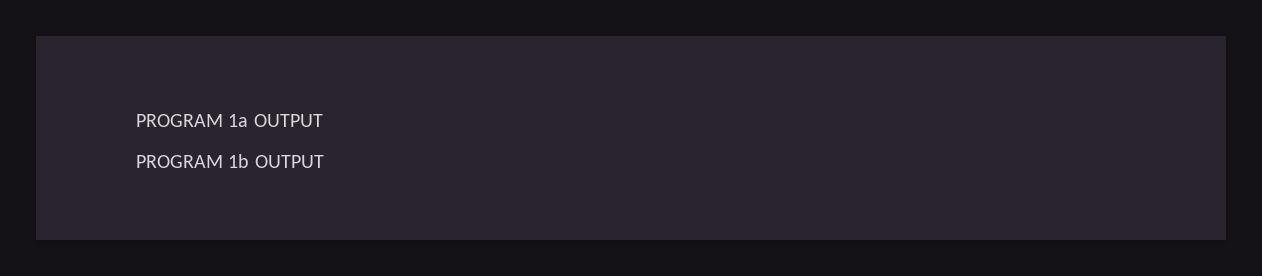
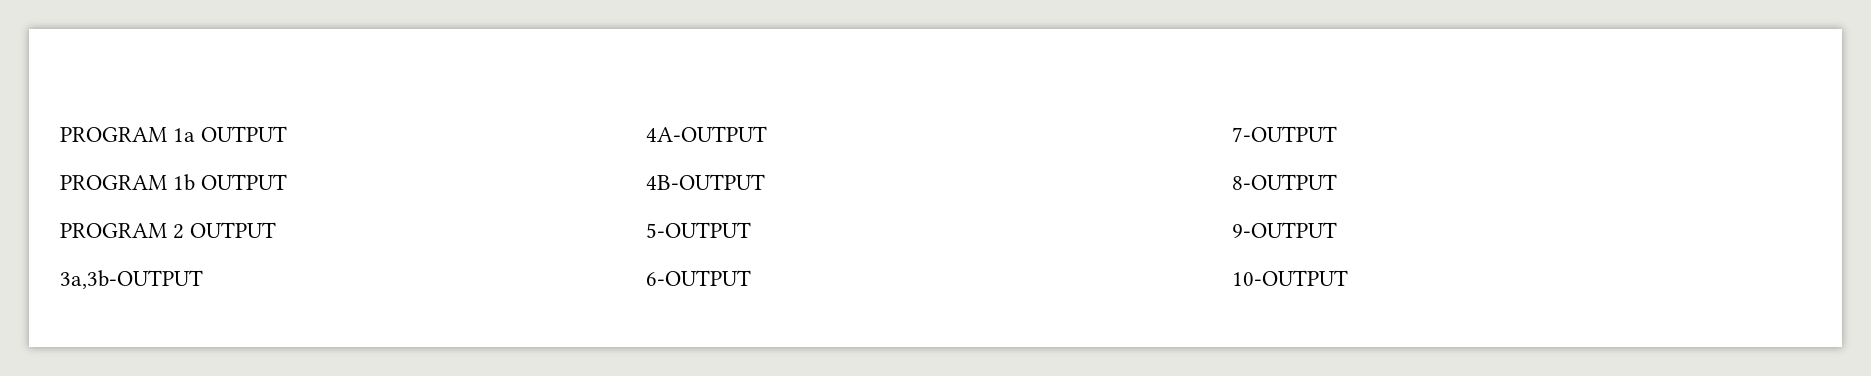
+ PROGRAM 2 OUTPUT
+ 3a,3b-OUTPUT
+ 4A-OUTPUT
+ 4B-OUTPUT
+ 5-OUTPUT
+ 6-OUTPUT
+ 7-OUTPUT
+ 8-OUTPUT
+ 9-OUTPUT
+ 10-OUTPUT

